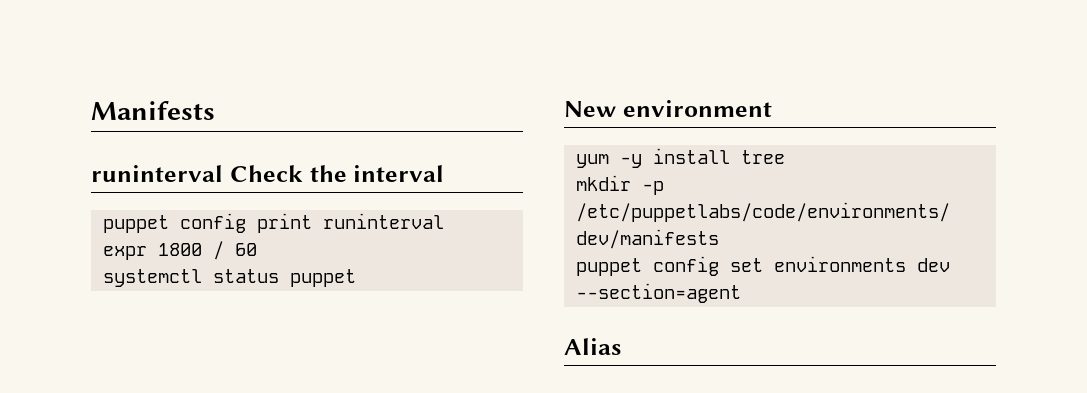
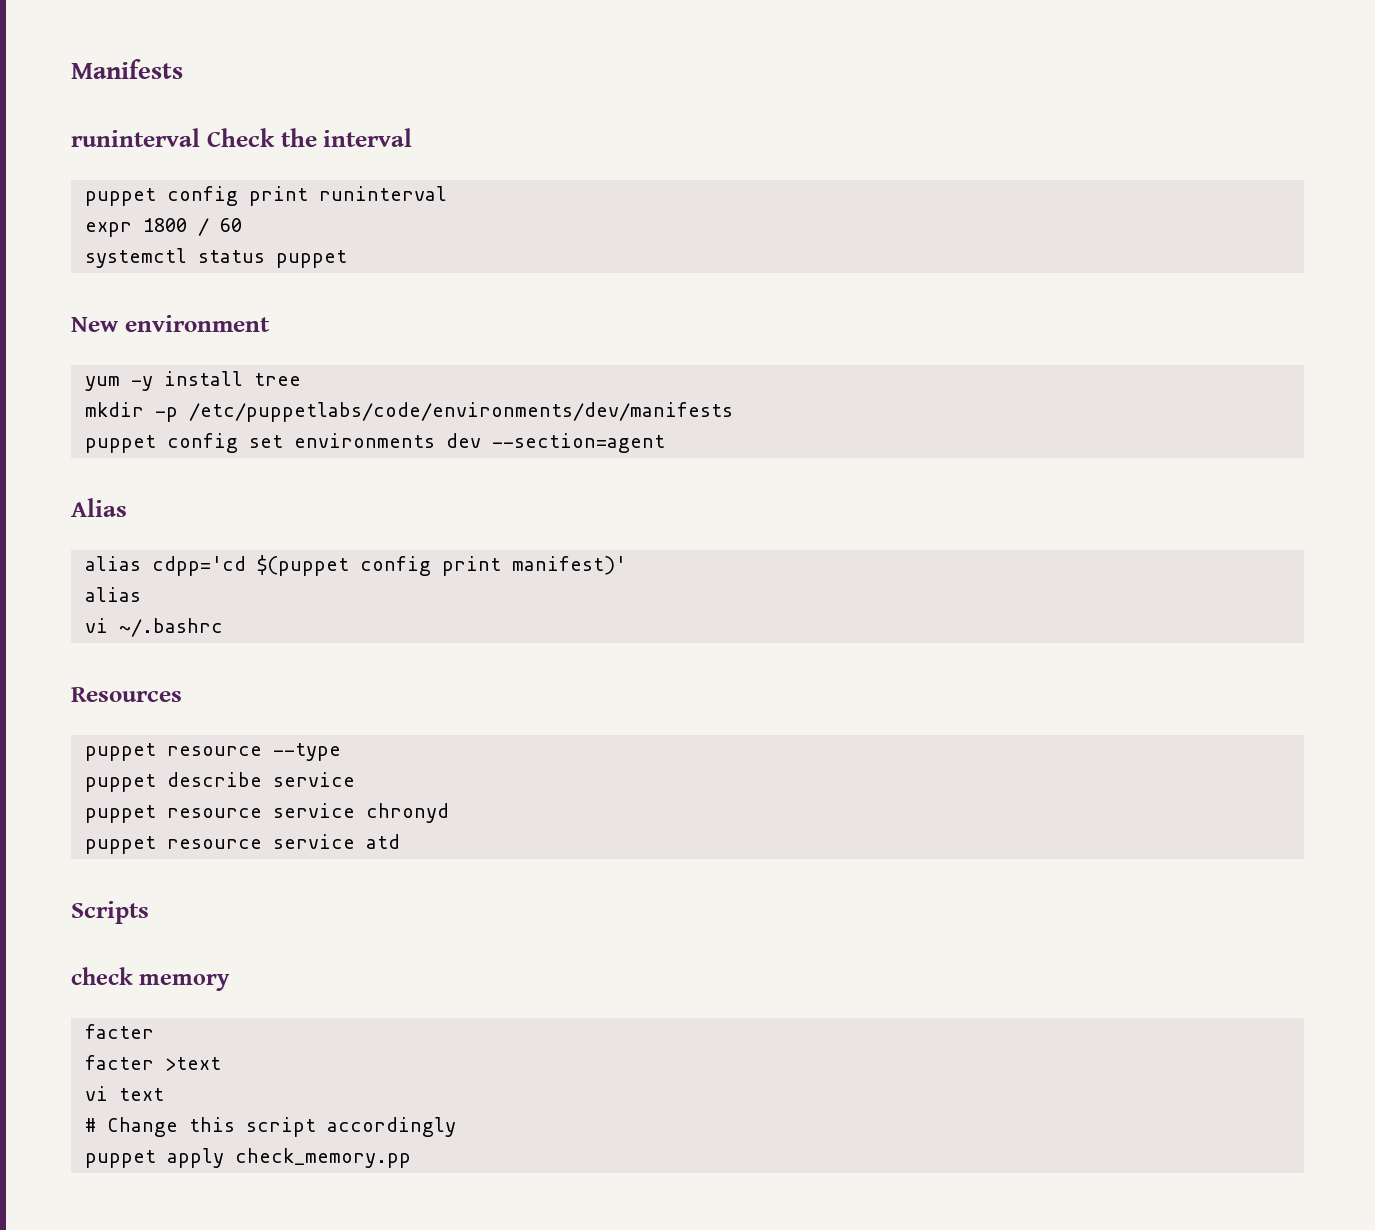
+ alias cdpp='cd $(puppet config print manifest)'
+ alias
+ vi ~/.bashrc
+ Resources
+ puppet resource --type
+ puppet describe service
+ puppet resource service chronyd
+ puppet resource service atd
+ Scripts
+ check memory
+ facter
+ facter >text
+ vi text
+ # Change this script accordingly
+ puppet apply check_memory.pp

